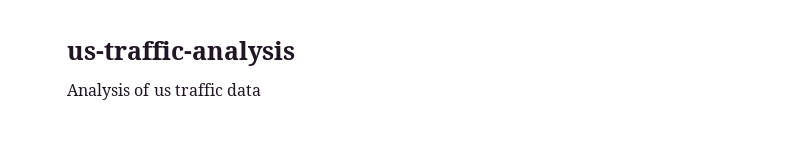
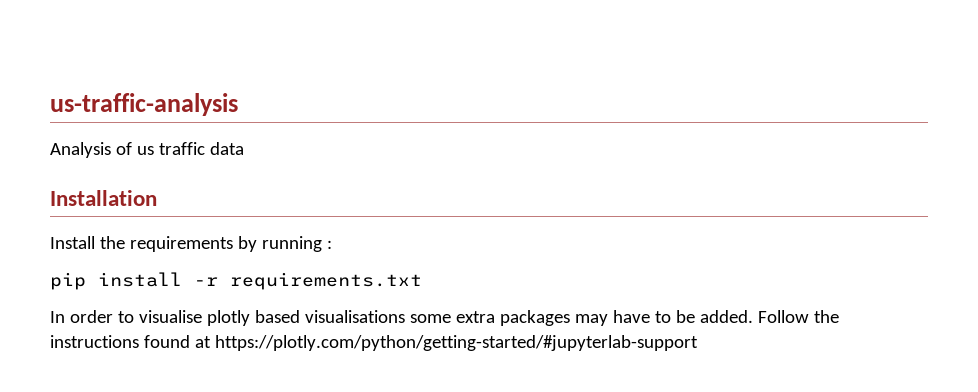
+ Installation
+ Install the requirements by running :
+ pip install -r requirements.txt
+ In order to visualise plotly based visualisations some extra packages may have to be added. Follow the instructions found at https://plotly.com/python/getting-started/#jupyterlab-support

